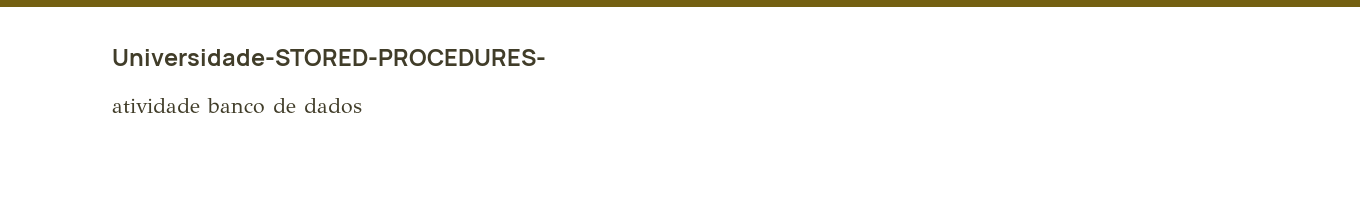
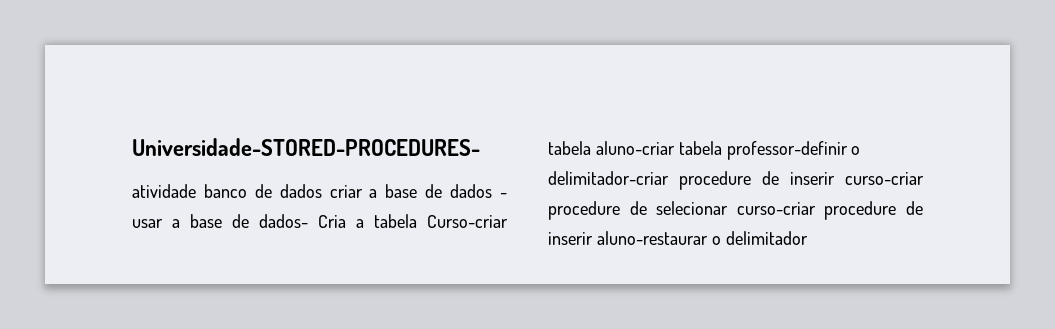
- atividade banco de dados
+ atividade banco de dados criar a base de dados - usar a base de dados- Cria a tabela Curso-criar tabela aluno-criar tabela professor-definir o delimitador-criar procedure de inserir curso-criar procedure de selecionar curso-criar procedure de inserir aluno-restaurar o delimitador

